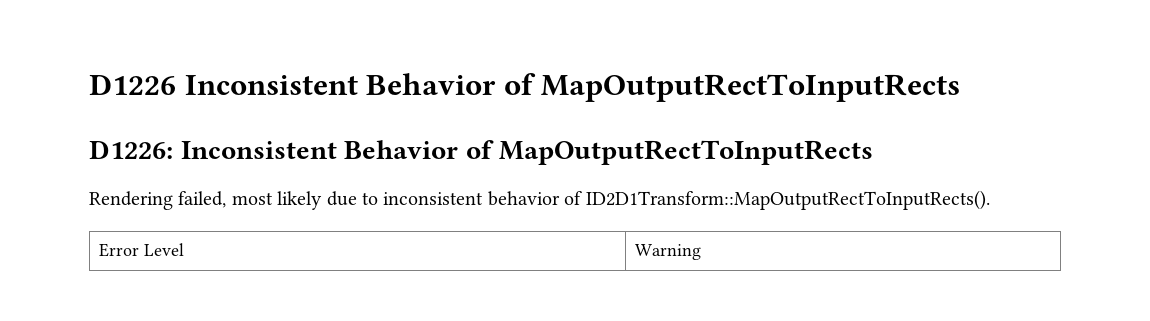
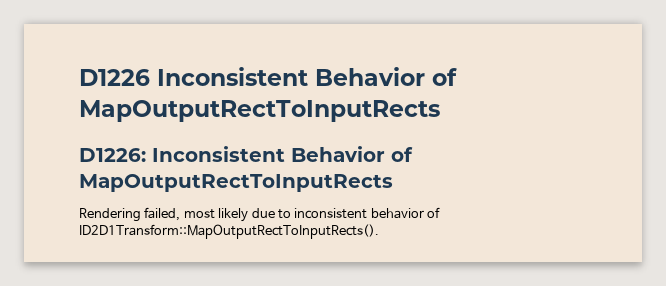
- Error Level | Warning

